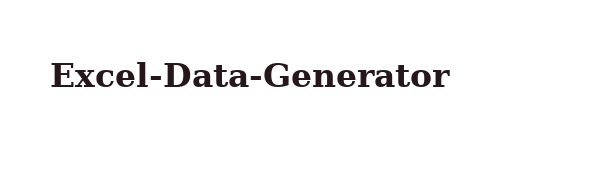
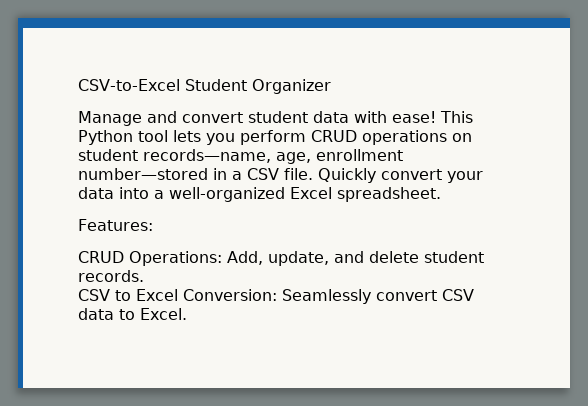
- Excel-Data-Generator
+ CSV-to-Excel Student Organizer
+ Manage and convert student data with ease! This Python tool lets you perform CRUD operations on student records—name, age, enrollment number—stored in a CSV file. Quickly convert your data into a well-organized Excel spreadsheet.
+ Features:
+ CRUD Operations: Add, update, and delete student records.
+ CSV to Excel Conversion: Seamlessly convert CSV data to Excel.

